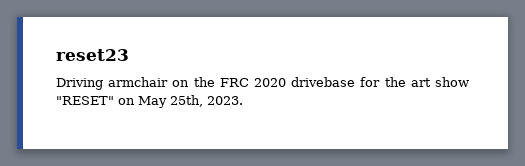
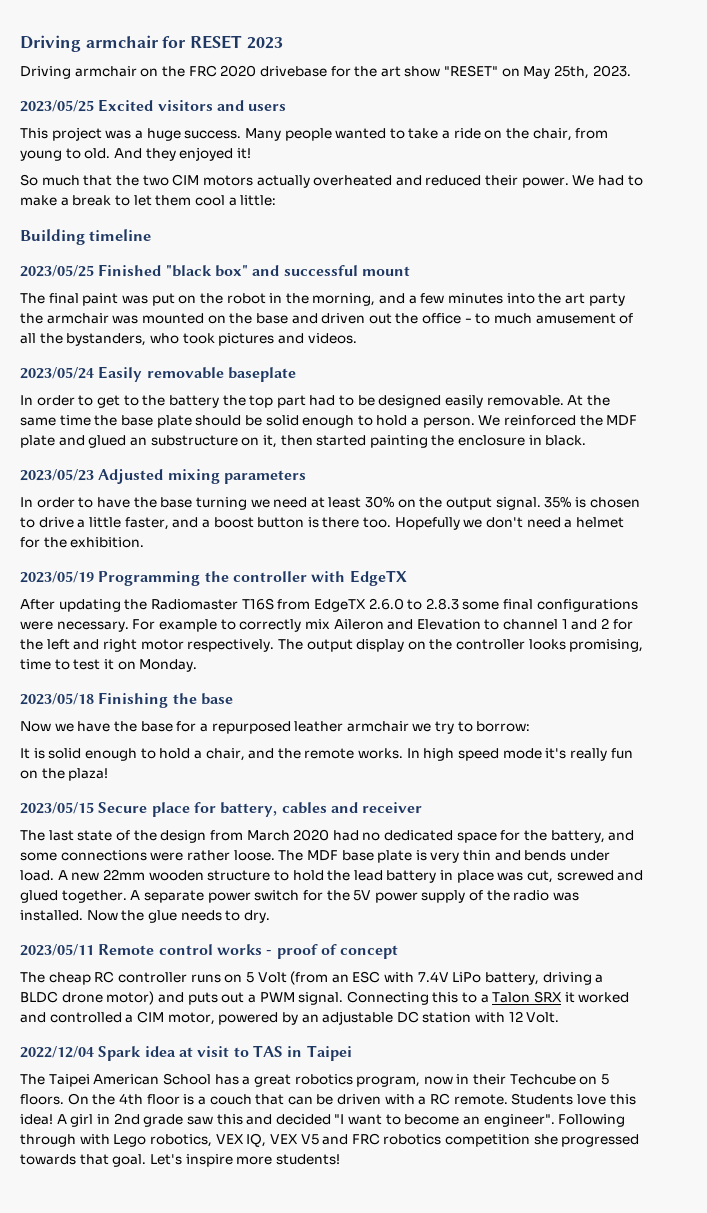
- reset23
+ Driving armchair for RESET 2023
+ 2023/05/25 Excited visitors and users
+ This project was a huge success. Many people wanted to take a ride on the chair, from young to old. And they enjoyed it!
+ So much that the two CIM motors actually overheated and reduced their power. We had to make a break to let them cool a little:
+ Building timeline
+ 2023/05/25 Finished "black box" and successful mount
+ The final paint was put on the robot in the morning, and a few minutes into the art party the armchair was mounted on the base and driven out the office - to much amusement of all the bystanders, who took pictures and videos.
+ 2023/05/24 Easily removable baseplate
+ In order to get to the battery the top part had to be designed easily removable. At the same time the base plate should be solid enough to hold a person. We reinforced the MDF plate and glued an substructure on it, then started painting the enclosure in black.
+ 2023/05/23 Adjusted mixing parameters
+ In order to have the base turning we need at least 30% on the output signal. 35% is chosen to drive a little faster, and a boost button is there too. Hopefully we don't need a helmet for the exhibition.
+ 2023/05/19 Programming the controller with EdgeTX
+ After updating the Radiomaster T16S from EdgeTX 2.6.0 to 2.8.3 some final configurations were necessary. For example to correctly mix Aileron and Elevation to channel 1 and 2 for the left and right motor respectively. The output display on the controller looks promising, time to test it on Monday.
+ 2023/05/18 Finishing the base
+ Now we have the base for a repurposed leather armchair we try to borrow:
+ It is solid enough to hold a chair, and the remote works. In high speed mode it's really fun on the plaza!
+ 2023/05/15 Secure place for battery, cables and receiver
+ The last state of the design from March 2020 had no dedicated space for the battery, and some connections were rather loose. The MDF base plate is very thin and bends under load. A new 22mm wooden structure to hold the lead battery in place was cut, screwed and glued together. A separate power switch for the 5V power supply of the radio was installed. Now the glue needs to dry.
+ 2023/05/11 Remote control works - proof of concept
+ The cheap RC controller runs on 5 Volt (from an ESC with 7.4V LiPo battery, driving a BLDC drone motor) and puts out a PWM signal. Connecting this to a Talon SRX it worked and controlled a CIM motor, powered by an adjustable DC station with 12 Volt.
+ 2022/12/04 Spark idea at visit to TAS in Taipei
+ The Taipei American School has a great robotics program, now in their Techcube on 5 floors. On the 4th floor is a couch that can be driven with a RC remote. Students love this idea! A girl in 2nd grade saw this and decided "I want to become an engineer". Following through with Lego robotics, VEX IQ, VEX V5 and FRC robotics competition she progressed towards that goal. Let's inspire more students!

